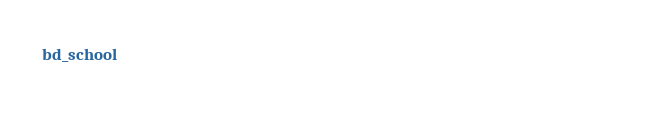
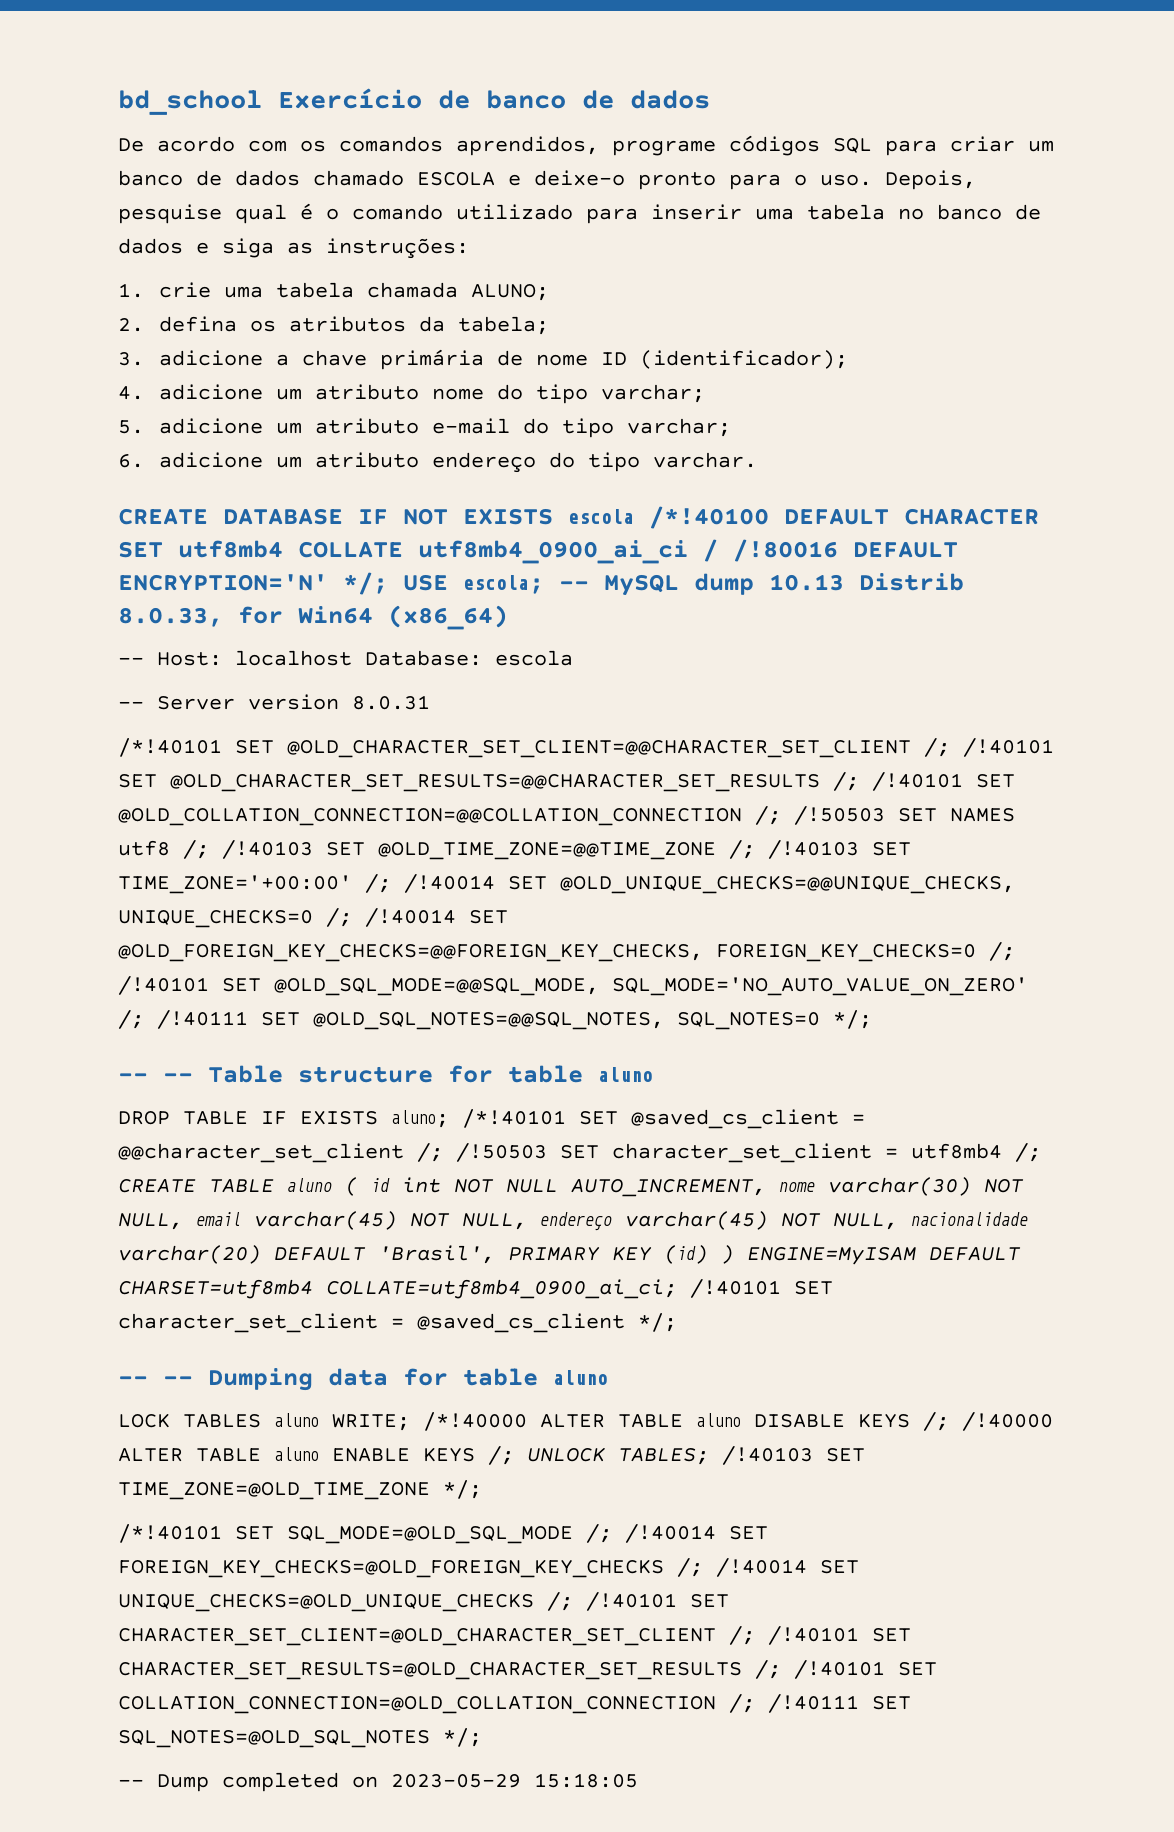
- bd_school
+ bd_school Exercício de banco de dados
+ De acordo com os comandos aprendidos, programe códigos SQL para criar um banco de dados chamado ESCOLA e deixe-o pronto para o uso. Depois, pesquise qual é o comando utilizado para inserir uma tabela no banco de dados e siga as instruções:
+ 1. crie uma tabela chamada ALUNO;
+ 2. defina os atributos da tabela;
+ 3. adicione a chave primária de nome ID (identificador);
+ 4. adicione um atributo nome do tipo varchar;
+ 5. adicione um atributo e-mail do tipo varchar;
+ 6. adicione um atributo endereço do tipo varchar.
+ CREATE DATABASE IF NOT EXISTS escola /*!40100 DEFAULT CHARACTER SET utf8mb4 COLLATE utf8mb4_0900_ai_ci / /!80016 DEFAULT ENCRYPTION='N' */; USE escola; -- MySQL dump 10.13 Distrib 8.0.33, for Win64 (x86_64)
+ -- Host: localhost Database: escola
+ -- Server version 8.0.31
+ /*!40101 SET @OLD_CHARACTER_SET_CLIENT=@@CHARACTER_SET_CLIENT /; /!40101 SET @OLD_CHARACTER_SET_RESULTS=@@CHARACTER_SET_RESULTS /; /!40101 SET @OLD_COLLATION_CONNECTION=@@COLLATION_CONNECTION /; /!50503 SET NAMES utf8 /; /!40103 SET @OLD_TIME_ZONE=@@TIME_ZONE /; /!40103 SET TIME_ZONE='+00:00' /; /!40014 SET @OLD_UNIQUE_CHECKS=@@UNIQUE_CHECKS, UNIQUE_CHECKS=0 /; /!40014 SET @OLD_FOREIGN_KEY_CHECKS=@@FOREIGN_KEY_CHECKS, FOREIGN_KEY_CHECKS=0 /; /!40101 SET @OLD_SQL_MODE=@@SQL_MODE, SQL_MODE='NO_AUTO_VALUE_ON_ZERO' /; /!40111 SET @OLD_SQL_NOTES=@@SQL_NOTES, SQL_NOTES=0 */;
+ -- -- Table structure for table aluno
+ DROP TABLE IF EXISTS aluno; /*!40101 SET @saved_cs_client = @@character_set_client /; /!50503 SET character_set_client = utf8mb4 /; CREATE TABLE aluno ( id int NOT NULL AUTO_INCREMENT, nome varchar(30) NOT NULL, email varchar(45) NOT NULL, endereço varchar(45) NOT NULL, nacionalidade varchar(20) DEFAULT 'Brasil', PRIMARY KEY (id) ) ENGINE=MyISAM DEFAULT CHARSET=utf8mb4 COLLATE=utf8mb4_0900_ai_ci; /!40101 SET character_set_client = @saved_cs_client */;
+ -- -- Dumping data for table aluno
+ LOCK TABLES aluno WRITE; /*!40000 ALTER TABLE aluno DISABLE KEYS /; /!40000 ALTER TABLE aluno ENABLE KEYS /; UNLOCK TABLES; /!40103 SET TIME_ZONE=@OLD_TIME_ZONE */;
+ /*!40101 SET SQL_MODE=@OLD_SQL_MODE /; /!40014 SET FOREIGN_KEY_CHECKS=@OLD_FOREIGN_KEY_CHECKS /; /!40014 SET UNIQUE_CHECKS=@OLD_UNIQUE_CHECKS /; /!40101 SET CHARACTER_SET_CLIENT=@OLD_CHARACTER_SET_CLIENT /; /!40101 SET CHARACTER_SET_RESULTS=@OLD_CHARACTER_SET_RESULTS /; /!40101 SET COLLATION_CONNECTION=@OLD_COLLATION_CONNECTION /; /!40111 SET SQL_NOTES=@OLD_SQL_NOTES */;
+ -- Dump completed on 2023-05-29 15:18:05

